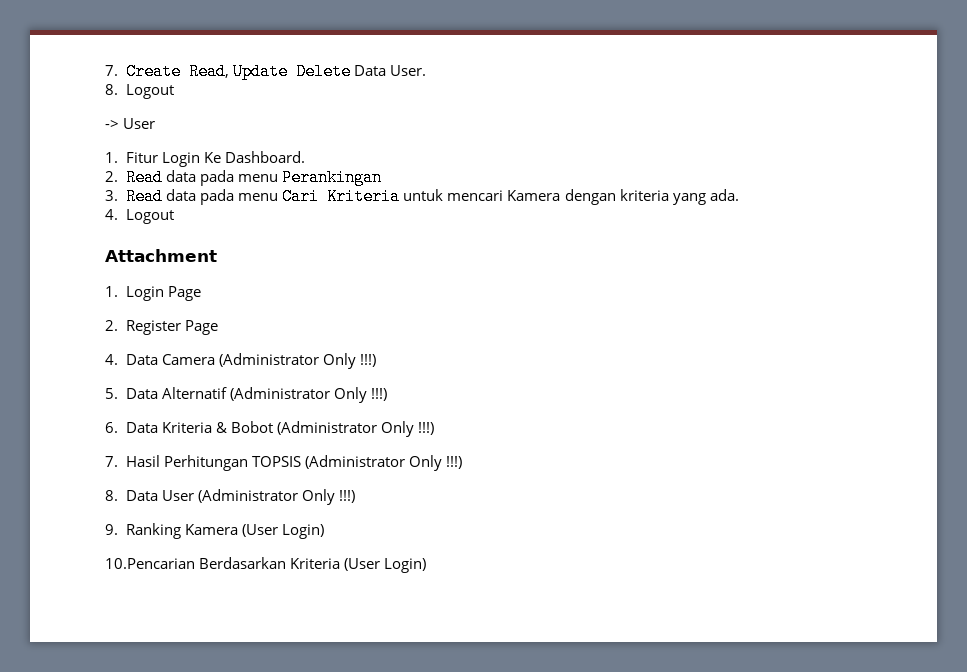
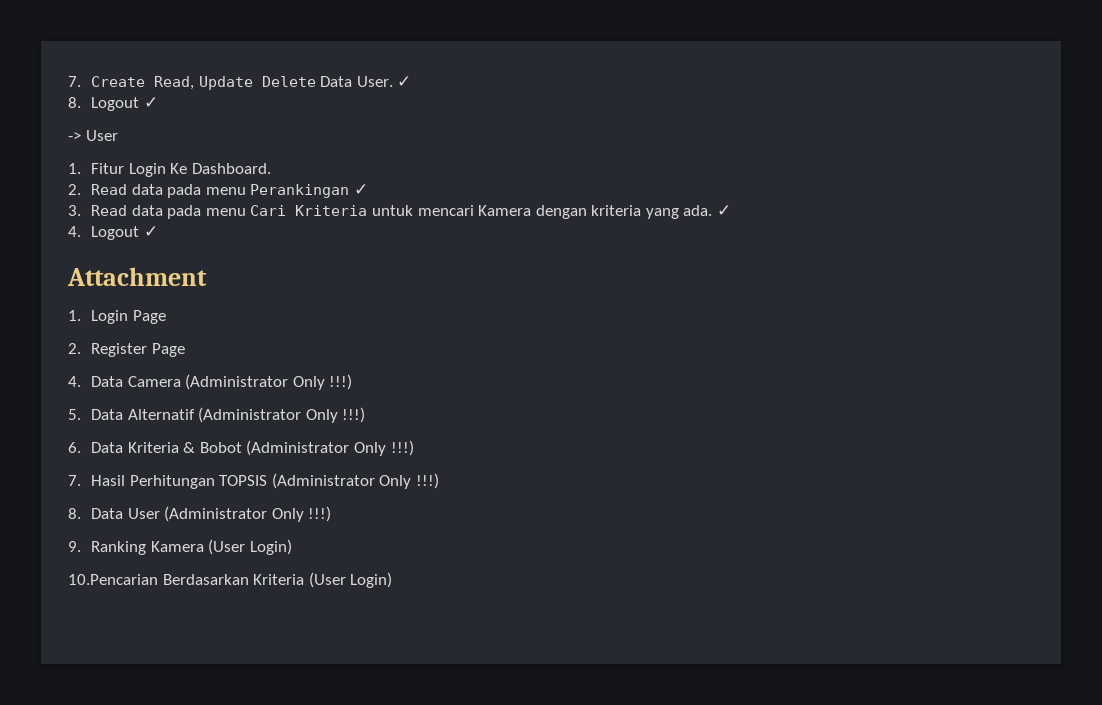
- 7. Create Read, Update Delete Data User.
+ 7. Create Read, Update Delete Data User. ✓
- 8. Logout
+ 8. Logout ✓
- 2. Read data pada menu Perankingan
+ 2. Read data pada menu Perankingan ✓
- 3. Read data pada menu Cari Kriteria untuk mencari Kamera dengan kriteria yang ada.
+ 3. Read data pada menu Cari Kriteria untuk mencari Kamera dengan kriteria yang ada. ✓
- 4. Logout
+ 4. Logout ✓

